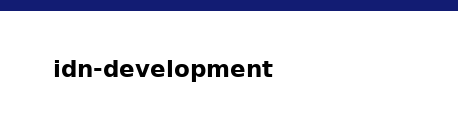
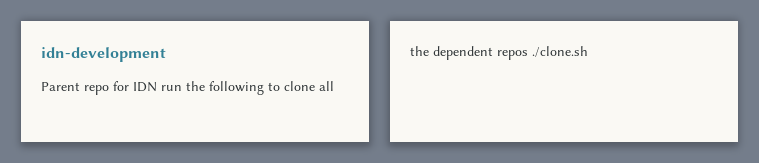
+ Parent repo for IDN run the following to clone all the dependent repos ./clone.sh

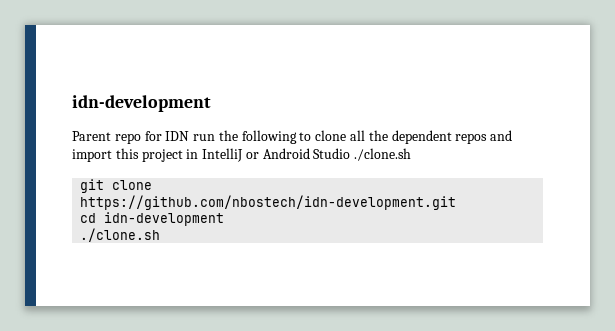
- Parent repo for IDN run the following to clone all the dependent repos ./clone.sh
+ Parent repo for IDN run the following to clone all the dependent repos and import this project in IntelliJ or Android Studio ./clone.sh
+ git clone https://github.com/nbostech/idn-development.git
+ cd idn-development
+ ./clone.sh

